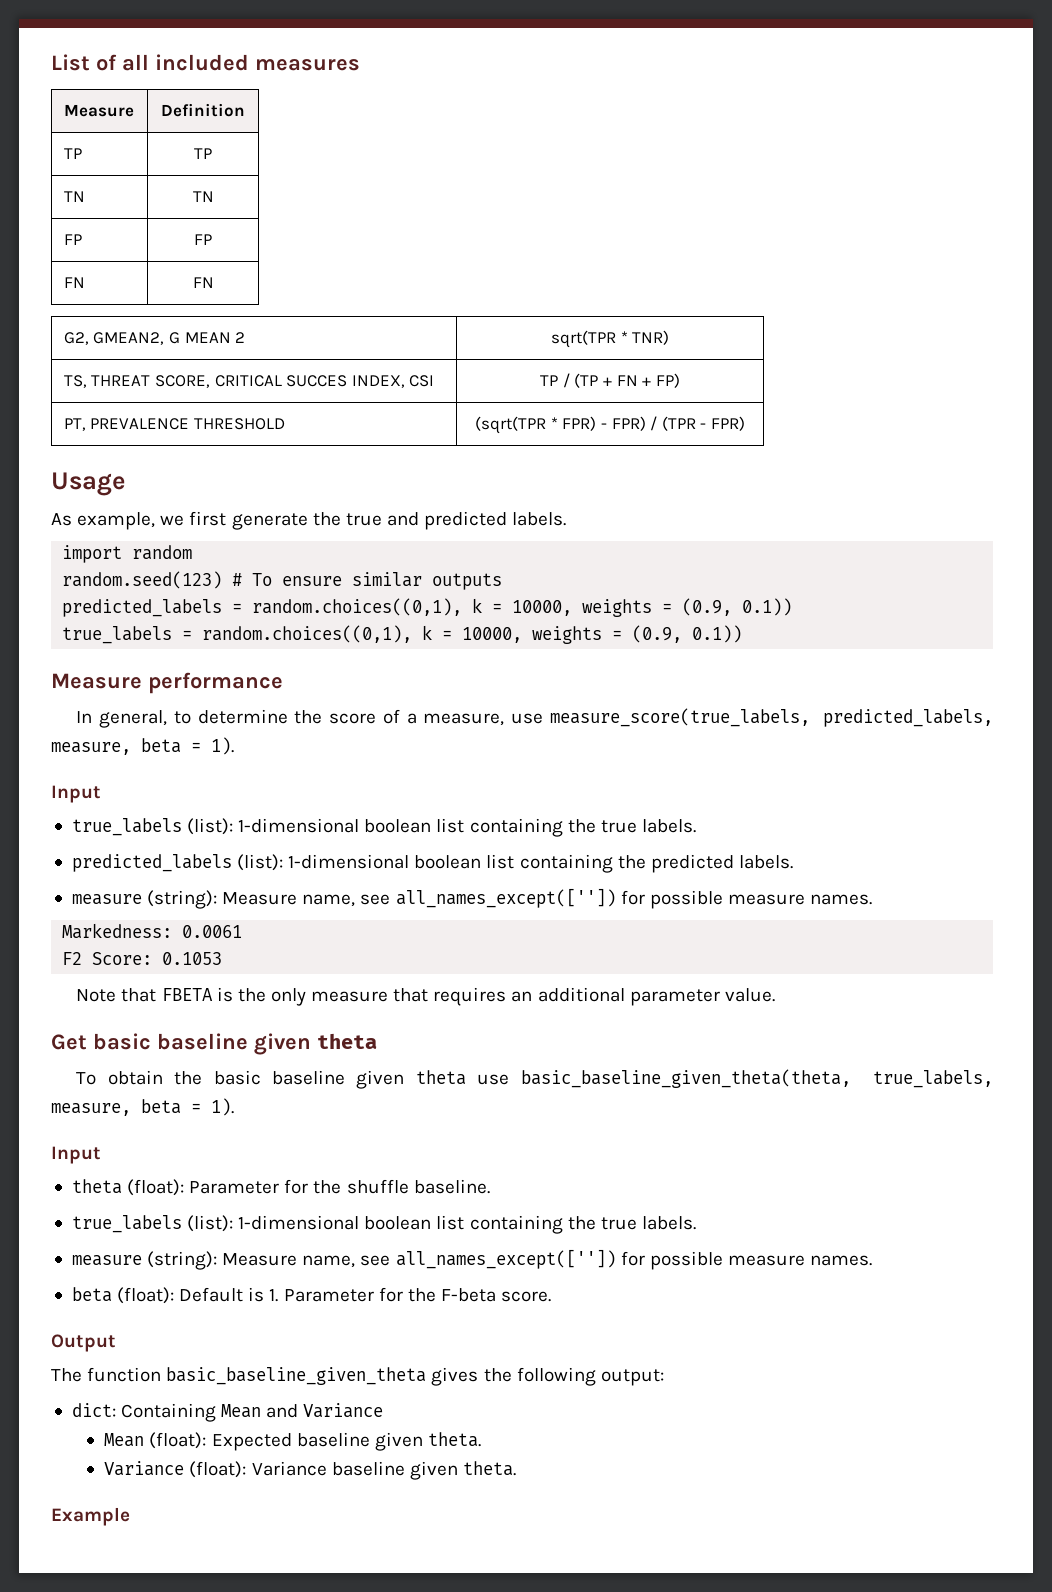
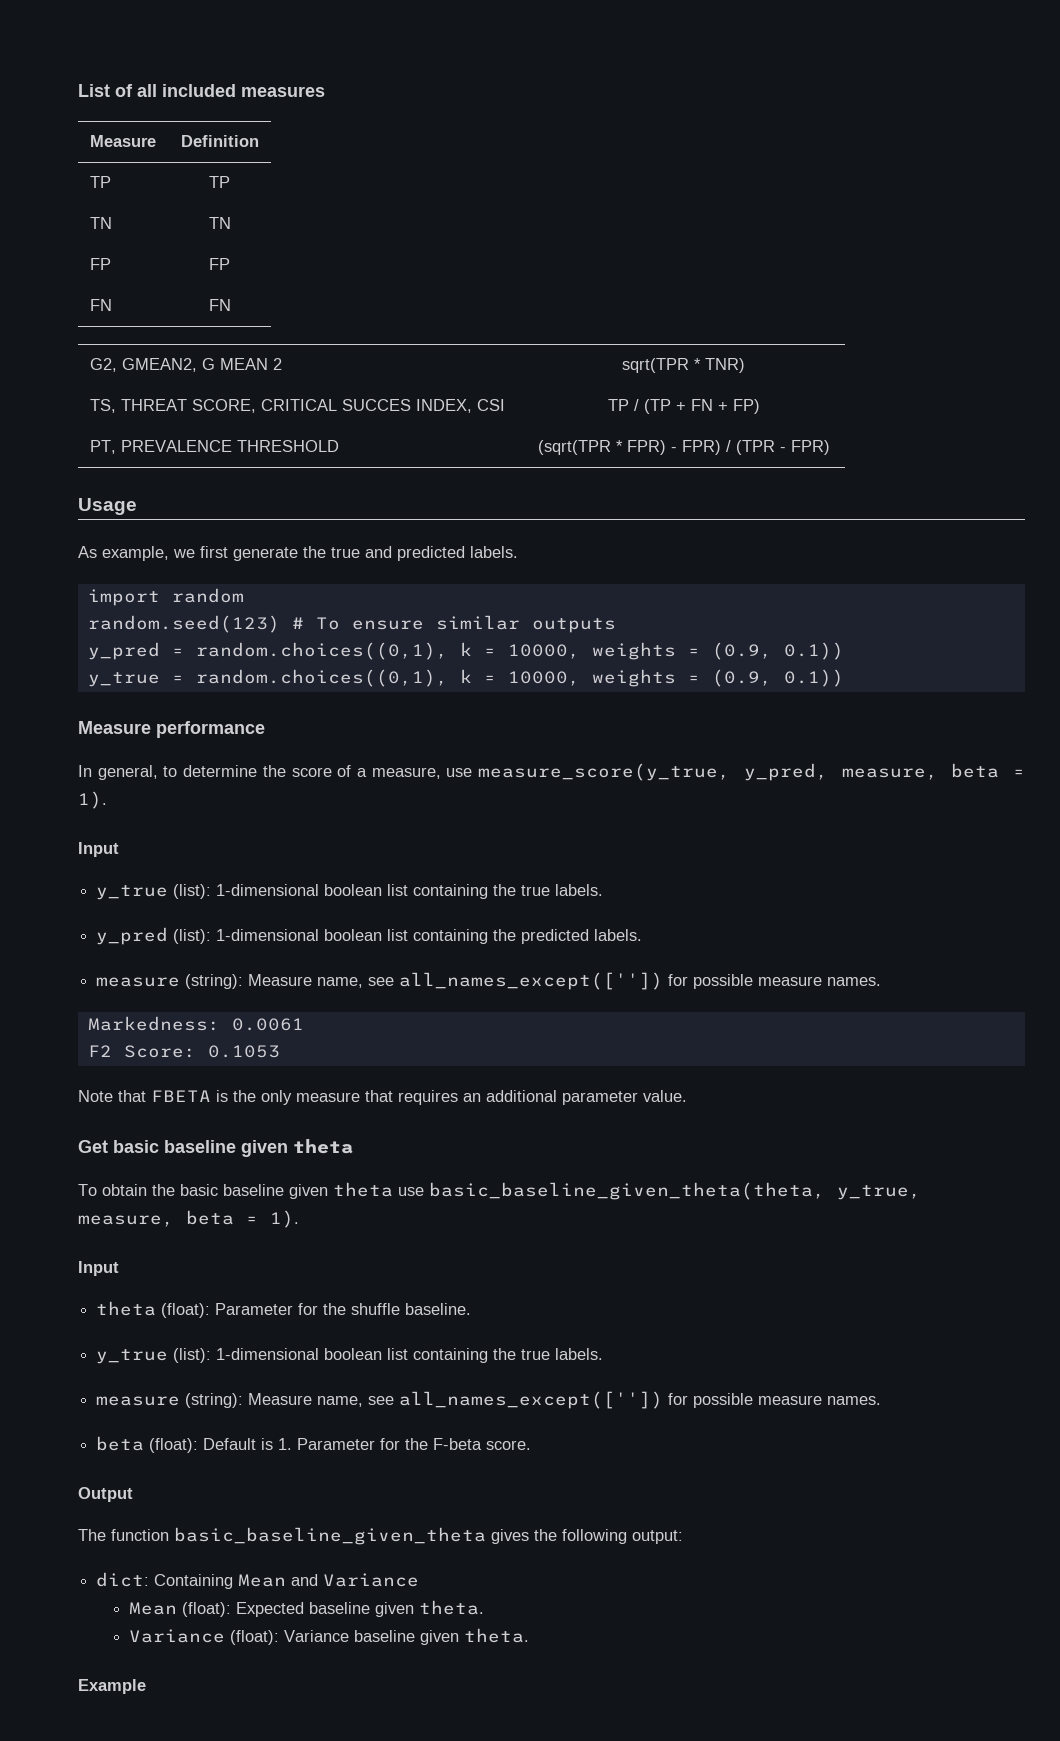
- predicted_labels = random.choices((0,1), k = 10000, weights = (0.9, 0.1))
- true_labels = random.choices((0,1), k = 10000, weights = (0.9, 0.1))
+ y_pred = random.choices((0,1), k = 10000, weights = (0.9, 0.1))
+ y_true = random.choices((0,1), k = 10000, weights = (0.9, 0.1))
- In general, to determine the score of a measure, use measure_score(true_labels, predicted_labels, measure, beta = 1).
+ In general, to determine the score of a measure, use measure_score(y_true, y_pred, measure, beta = 1).
  Input
- true_labels (list): 1-dimensional boolean list containing the true labels.
- predicted_labels (list): 1-dimensional boolean list containing the predicted labels.
+ y_true (list): 1-dimensional boolean list containing the true labels.
+ y_pred (list): 1-dimensional boolean list containing the predicted labels.
- To obtain the basic baseline given theta use basic_baseline_given_theta(theta, true_labels, measure, beta = 1).
+ To obtain the basic baseline given theta use basic_baseline_given_theta(theta, y_true, measure, beta = 1).
  theta (float): Parameter for the shuffle baseline.
- true_labels (list): 1-dimensional boolean list containing the true labels.
+ y_true (list): 1-dimensional boolean list containing the true labels.

